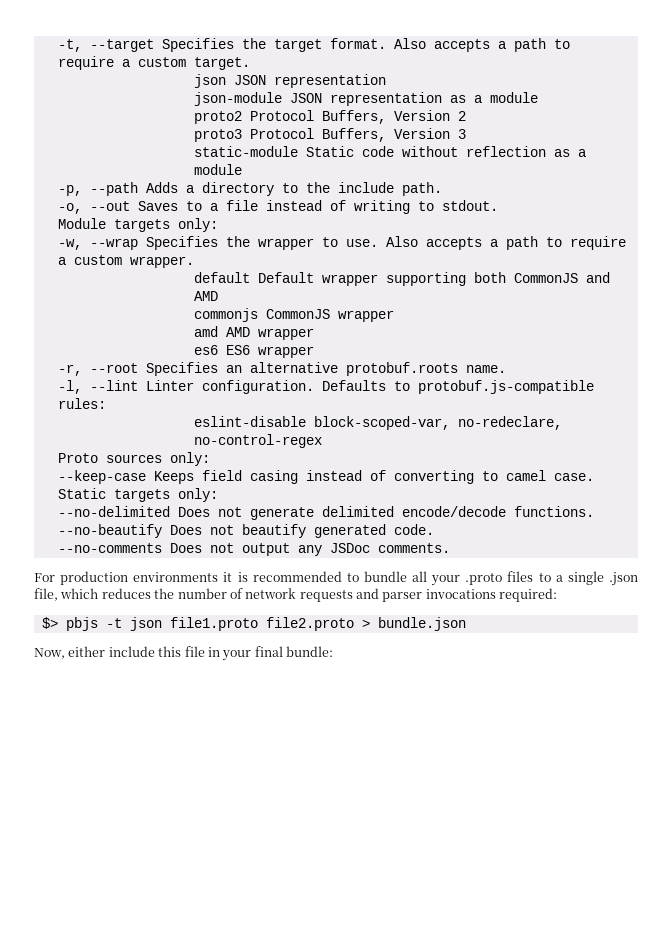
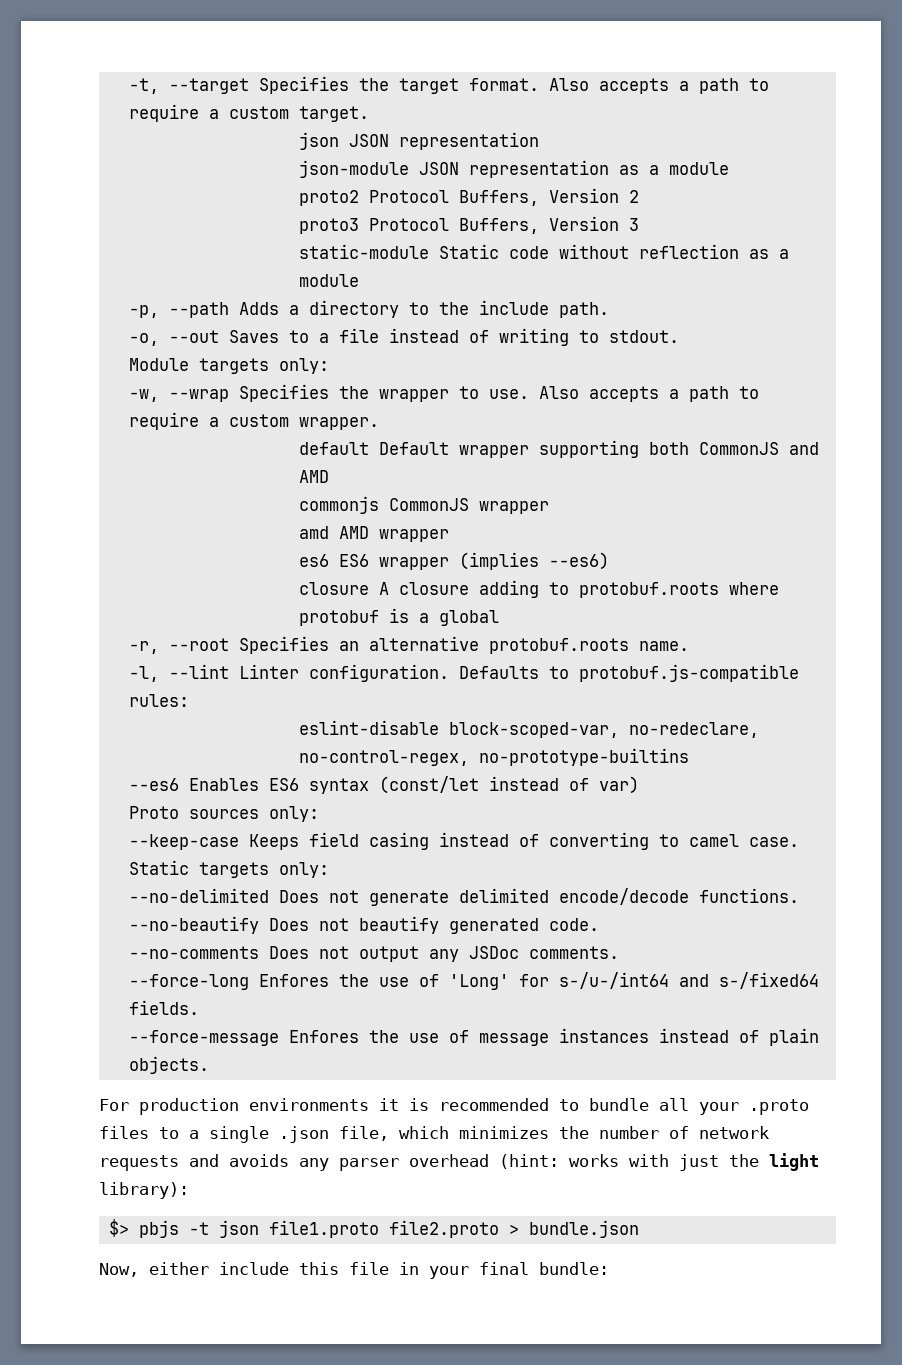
- es6 ES6 wrapper
+ es6 ES6 wrapper (implies --es6)
+ closure A closure adding to protobuf.roots where protobuf is a global
- eslint-disable block-scoped-var, no-redeclare, no-control-regex
+ eslint-disable block-scoped-var, no-redeclare, no-control-regex, no-prototype-builtins
+ --es6 Enables ES6 syntax (const/let instead of var)
+ --force-long Enfores the use of 'Long' for s-/u-/int64 and s-/fixed64 fields.
+ --force-message Enfores the use of message instances instead of plain objects.
- For production environments it is recommended to bundle all your .proto files to a single .json file, which reduces the number of network requests and parser invocations required:
+ For production environments it is recommended to bundle all your .proto files to a single .json file, which minimizes the number of network requests and avoids any parser overhead (hint: works with just the light library):

